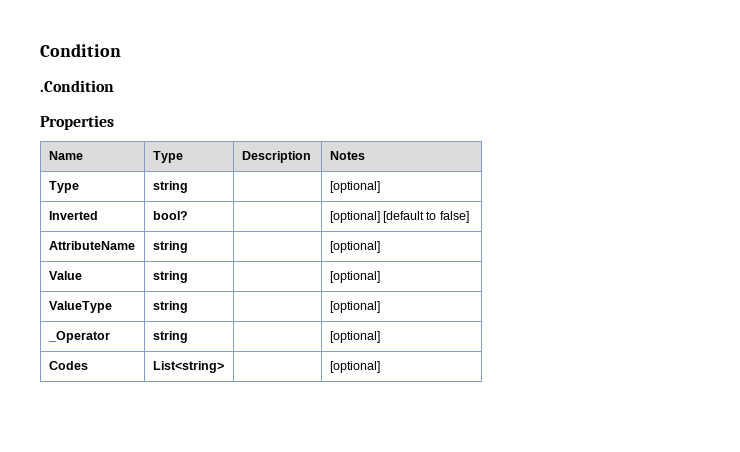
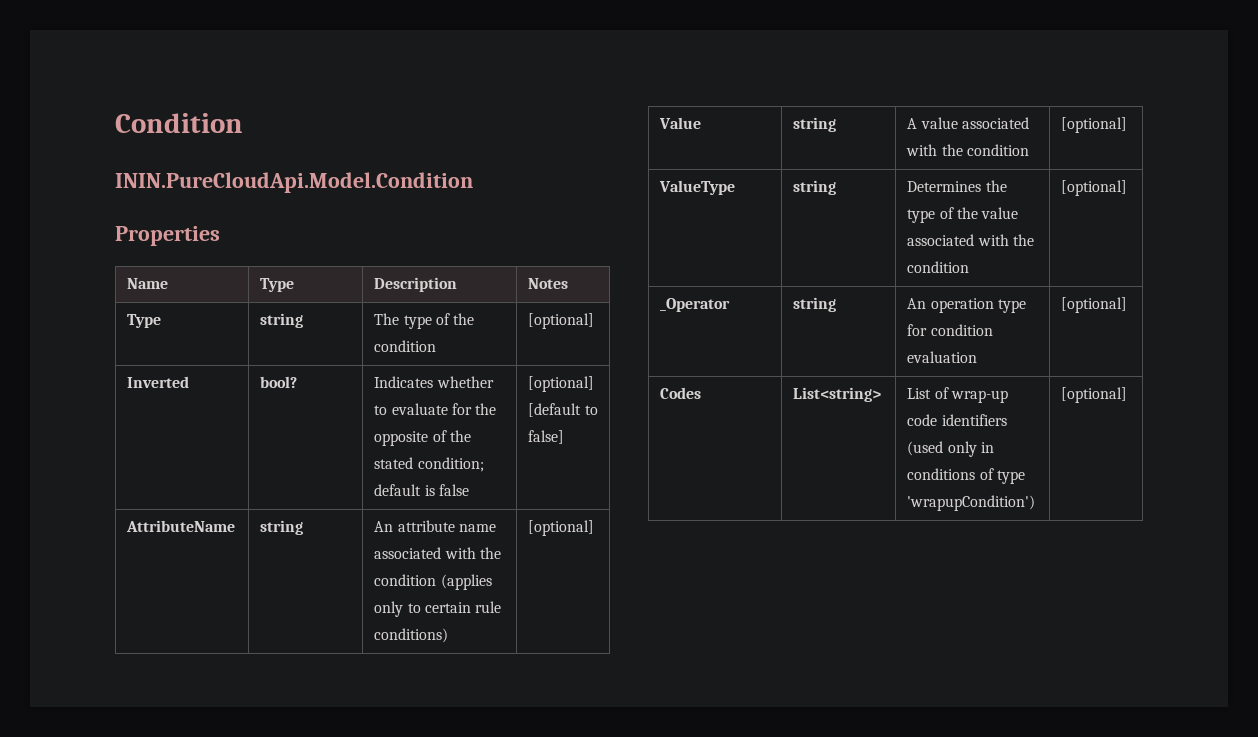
- .Condition
+ ININ.PureCloudApi.Model.Condition
- Type | string | | [optional]
- Inverted | bool? | | [optional] [default to false]
+ Type | string | The type of the condition | [optional]
+ Inverted | bool? | Indicates whether to evaluate for the opposite of the stated condition; default is false | [optional] [default to false]
- AttributeName | string | | [optional]
- Value | string | | [optional]
- ValueType | string | | [optional]
- _Operator | string | | [optional]
- Codes | List<string> | | [optional]
+ AttributeName | string | An attribute name associated with the condition (applies only to certain rule conditions) | [optional]
+ Value | string | A value associated with the condition | [optional]
+ ValueType | string | Determines the type of the value associated with the condition | [optional]
+ _Operator | string | An operation type for condition evaluation | [optional]
+ Codes | List<string> | List of wrap-up code identifiers (used only in conditions of type 'wrapupCondition') | [optional]

